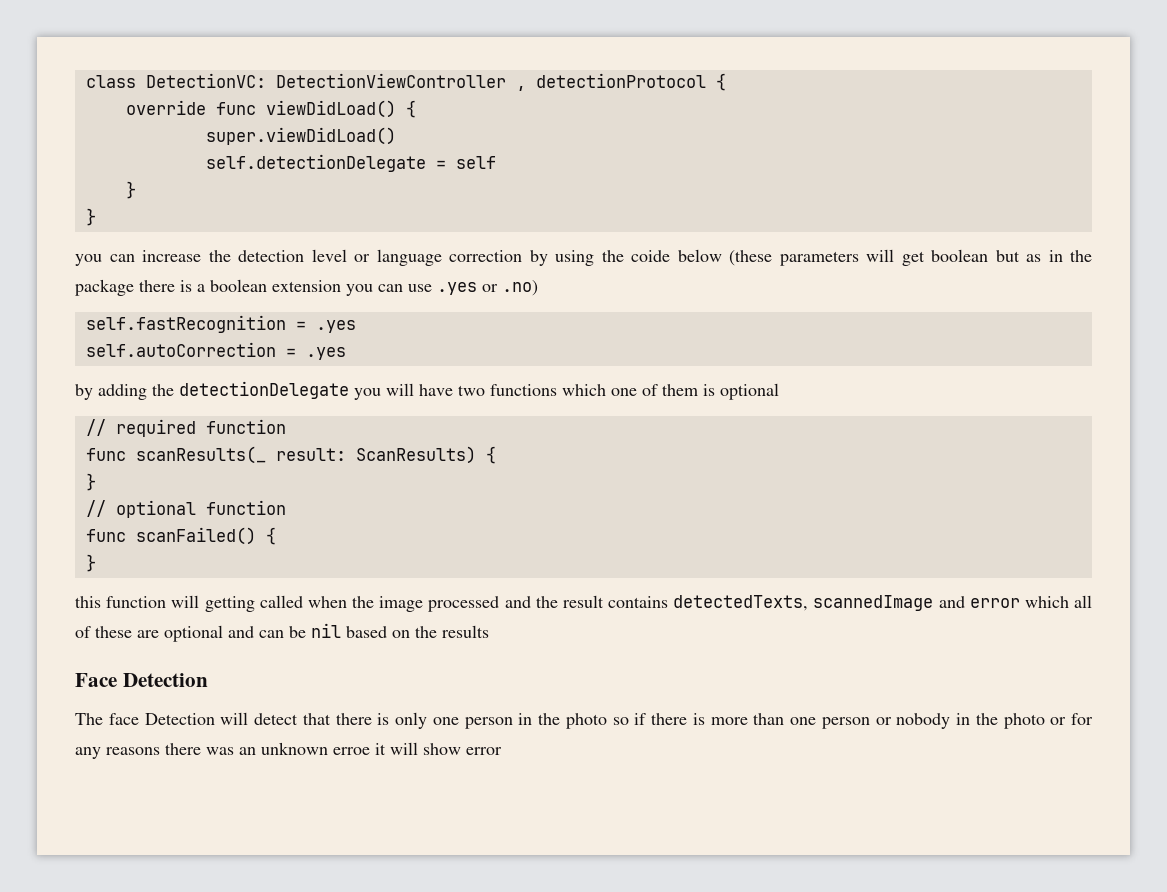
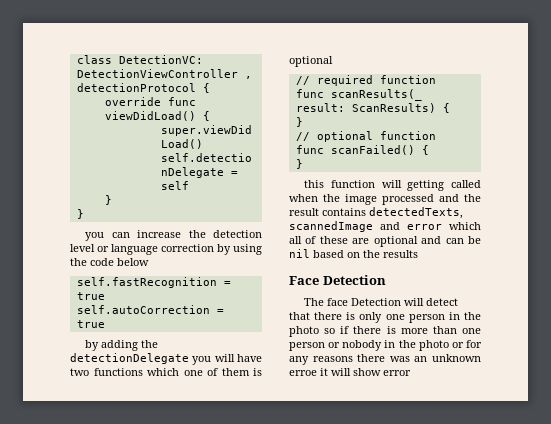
- you can increase the detection level or language correction by using the coide below (these parameters will get boolean but as in the package there is a boolean extension you can use .yes or .no)
+ you can increase the detection level or language correction by using the code below
- self.fastRecognition = .yes
+ self.fastRecognition = true
- self.autoCorrection = .yes
+ self.autoCorrection = true

